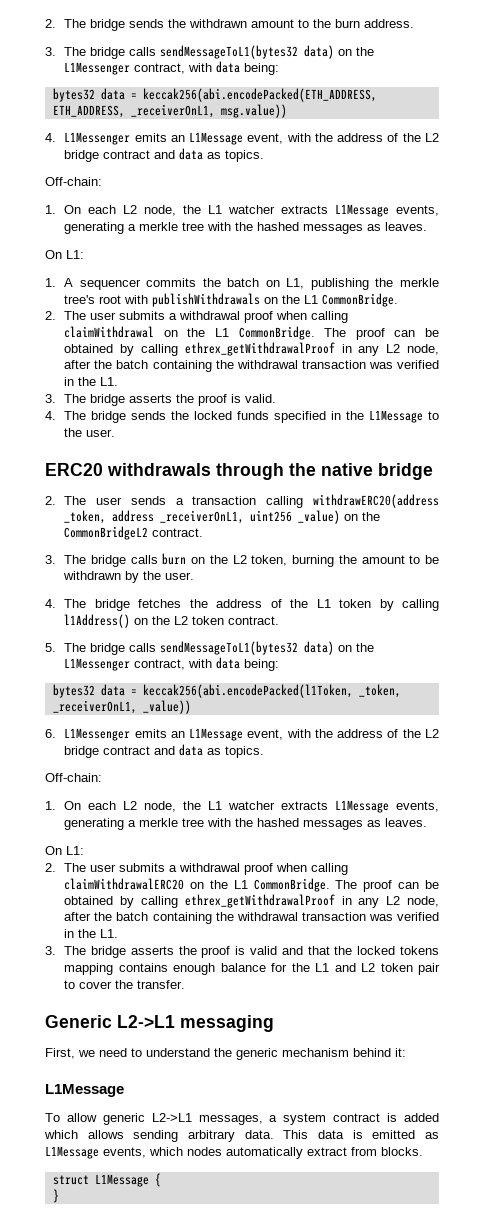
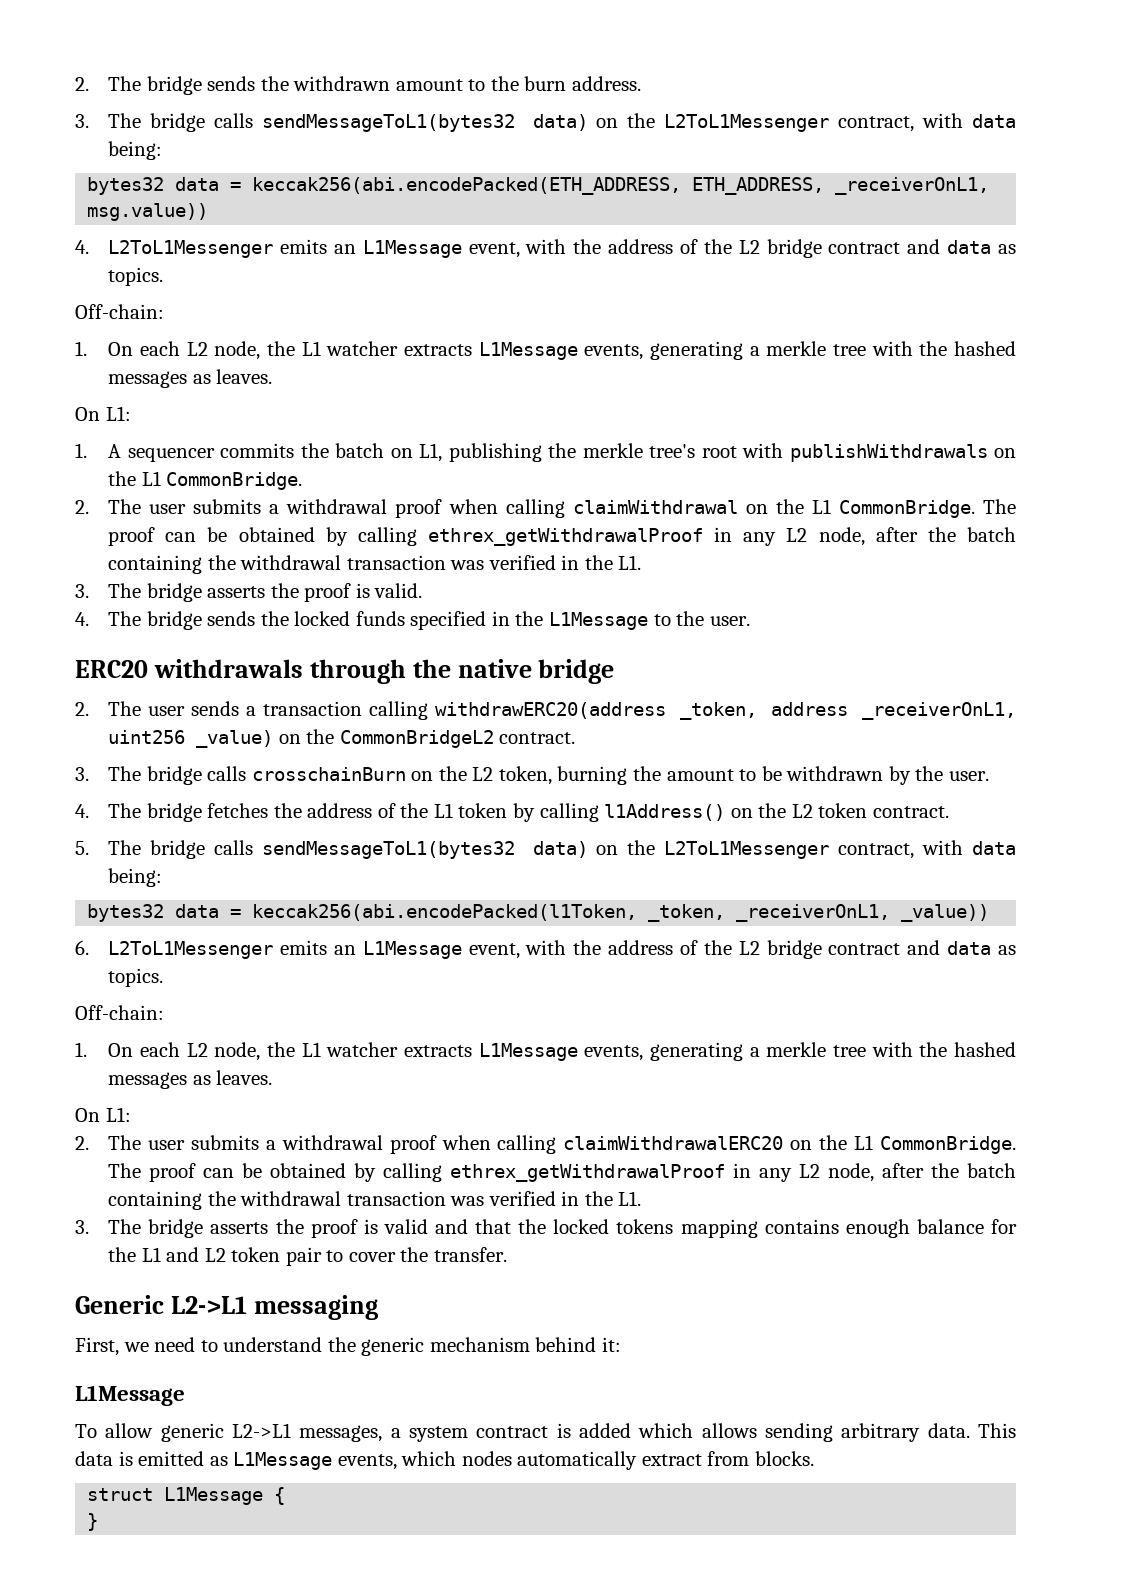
- 3. The bridge calls sendMessageToL1(bytes32 data) on the L1Messenger contract, with data being:
+ 3. The bridge calls sendMessageToL1(bytes32 data) on the L2ToL1Messenger contract, with data being:
- 4. L1Messenger emits an L1Message event, with the address of the L2 bridge contract and data as topics.
+ 4. L2ToL1Messenger emits an L1Message event, with the address of the L2 bridge contract and data as topics.
- 3. The bridge calls burn on the L2 token, burning the amount to be withdrawn by the user.
+ 3. The bridge calls crosschainBurn on the L2 token, burning the amount to be withdrawn by the user.
- 5. The bridge calls sendMessageToL1(bytes32 data) on the L1Messenger contract, with data being:
+ 5. The bridge calls sendMessageToL1(bytes32 data) on the L2ToL1Messenger contract, with data being:
- 6. L1Messenger emits an L1Message event, with the address of the L2 bridge contract and data as topics.
+ 6. L2ToL1Messenger emits an L1Message event, with the address of the L2 bridge contract and data as topics.

